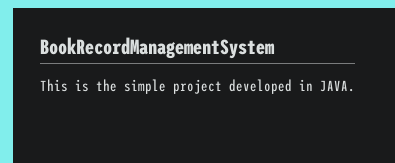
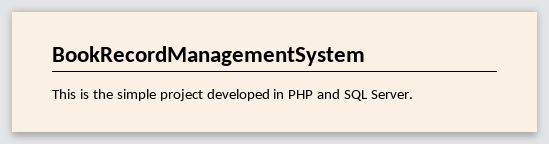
- This is the simple project developed in JAVA.
+ This is the simple project developed in PHP and SQL Server.

